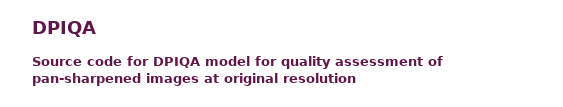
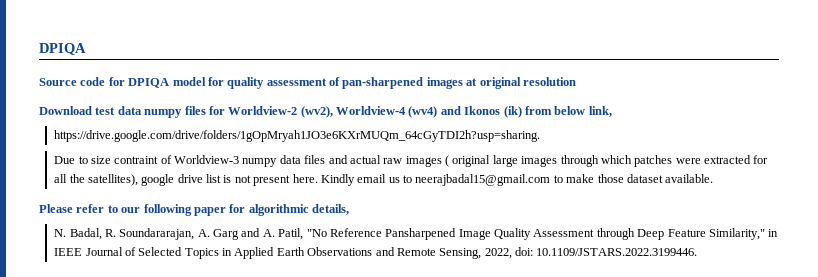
+ Download test data numpy files for Worldview-2 (wv2), Worldview-4 (wv4) and Ikonos (ik) from below link,
+ https://drive.google.com/drive/folders/1gOpMryah1JO3e6KXrMUQm_64cGyTDI2h?usp=sharing.
+ Due to size contraint of Worldview-3 numpy data files and actual raw images ( original large images through which patches were extracted for all the satellites), google drive list is not present here. Kindly email us to neerajbadal15@gmail.com to make those dataset available.
+ Please refer to our following paper for algorithmic details,
+ N. Badal, R. Soundararajan, A. Garg and A. Patil, "No Reference Pansharpened Image Quality Assessment through Deep Feature Similarity," in IEEE Journal of Selected Topics in Applied Earth Observations and Remote Sensing, 2022, doi: 10.1109/JSTARS.2022.3199446.

